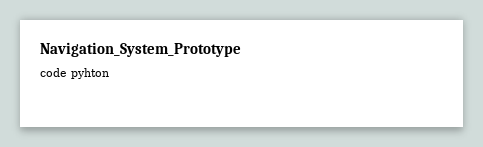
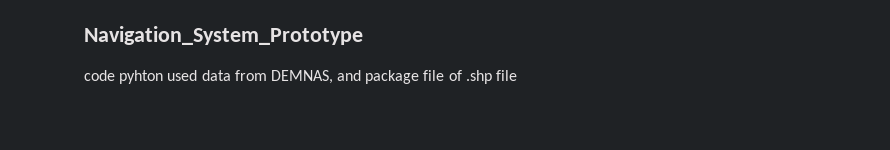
- code pyhton
+ code pyhton used data from DEMNAS, and package file of .shp file

